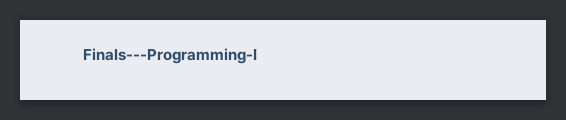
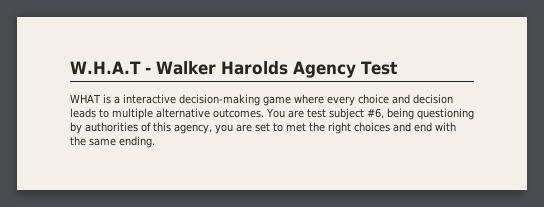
- Finals---Programming-I
+ W.H.A.T - Walker Harolds Agency Test
+ WHAT is a interactive decision-making game where every choice and decision leads to multiple alternative outcomes. You are test subject #6, being questioning by authorities of this agency, you are set to met the right choices and end with the same ending.

